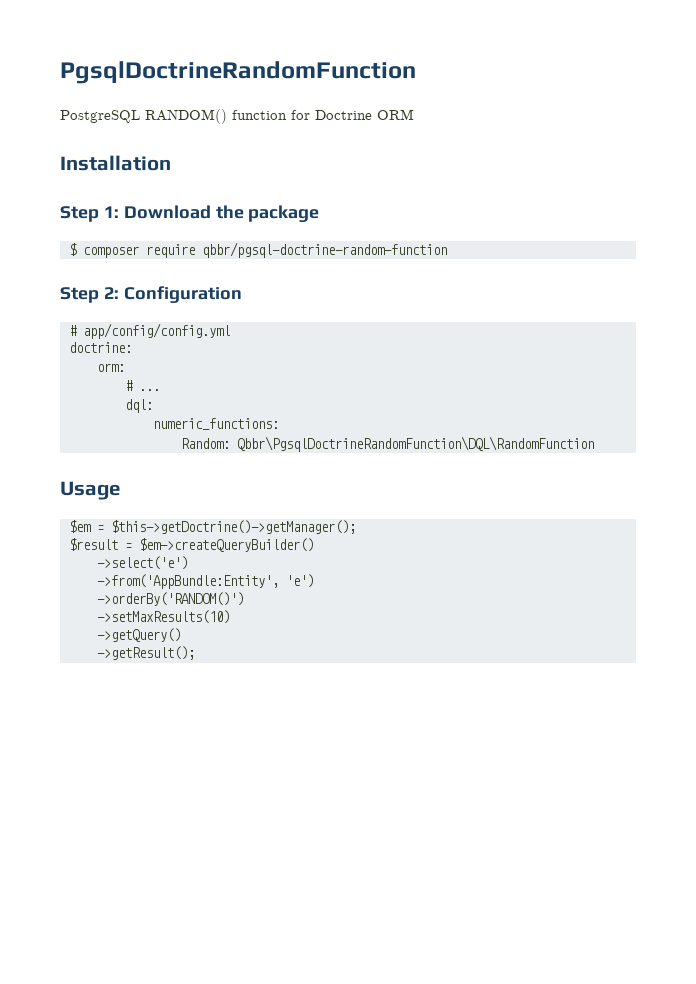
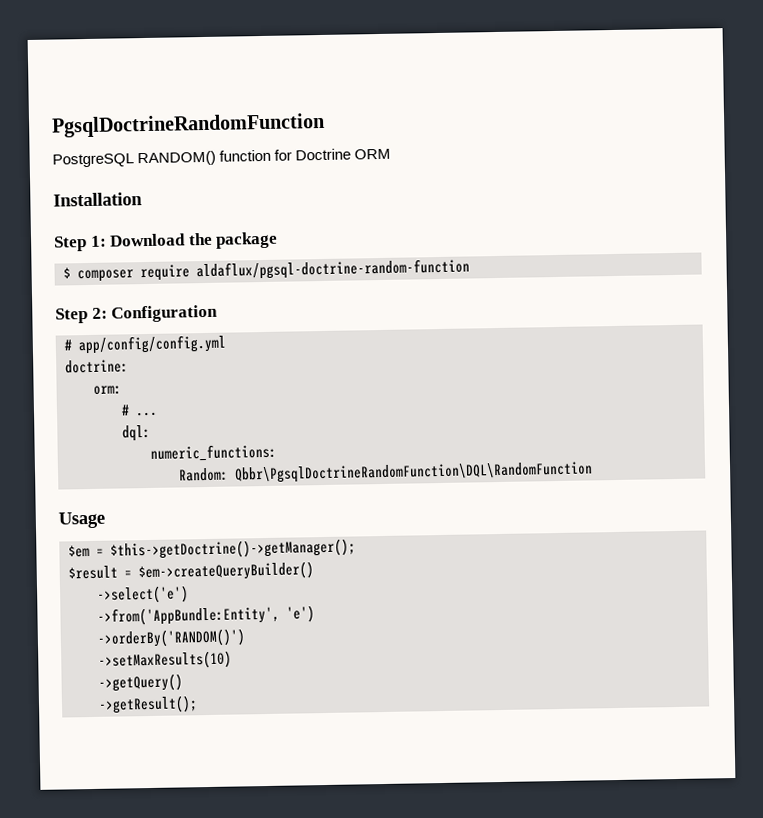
- $ composer require qbbr/pgsql-doctrine-random-function
+ $ composer require aldaflux/pgsql-doctrine-random-function

